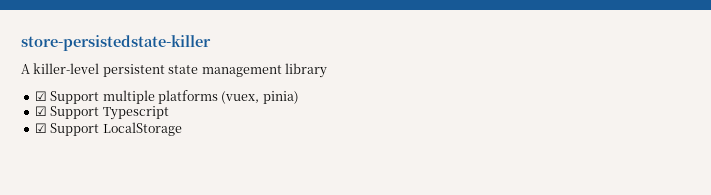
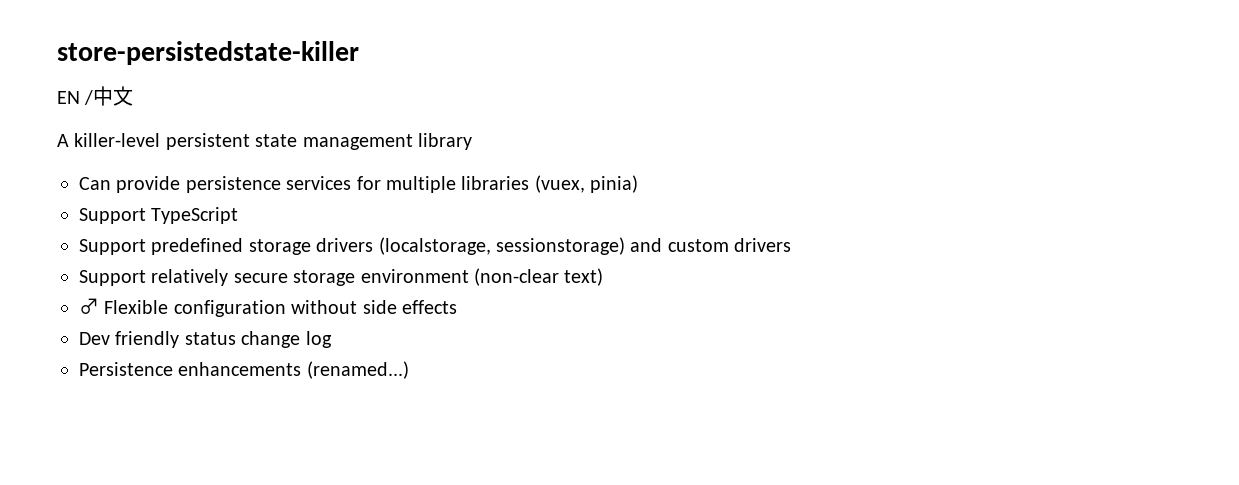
+ EN /中文
- ☑ Support multiple platforms (vuex, pinia)
- ☑ Support Typescript
- ☑ Support LocalStorage
+ Can provide persistence services for multiple libraries (vuex, pinia)
+ Support TypeScript
+ Support predefined storage drivers (localstorage, sessionstorage) and custom drivers
+ Support relatively secure storage environment (non-clear text)
+ ♂ Flexible configuration without side effects
+ Dev friendly status change log
+ Persistence enhancements (renamed...)

